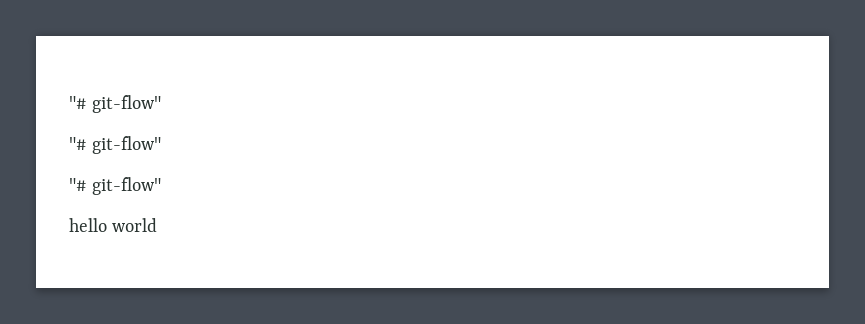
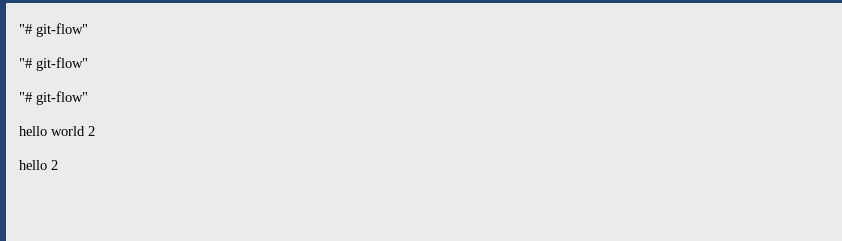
- hello world
+ hello world 2
+ hello 2

